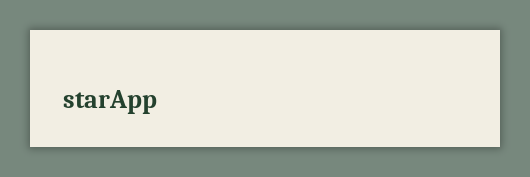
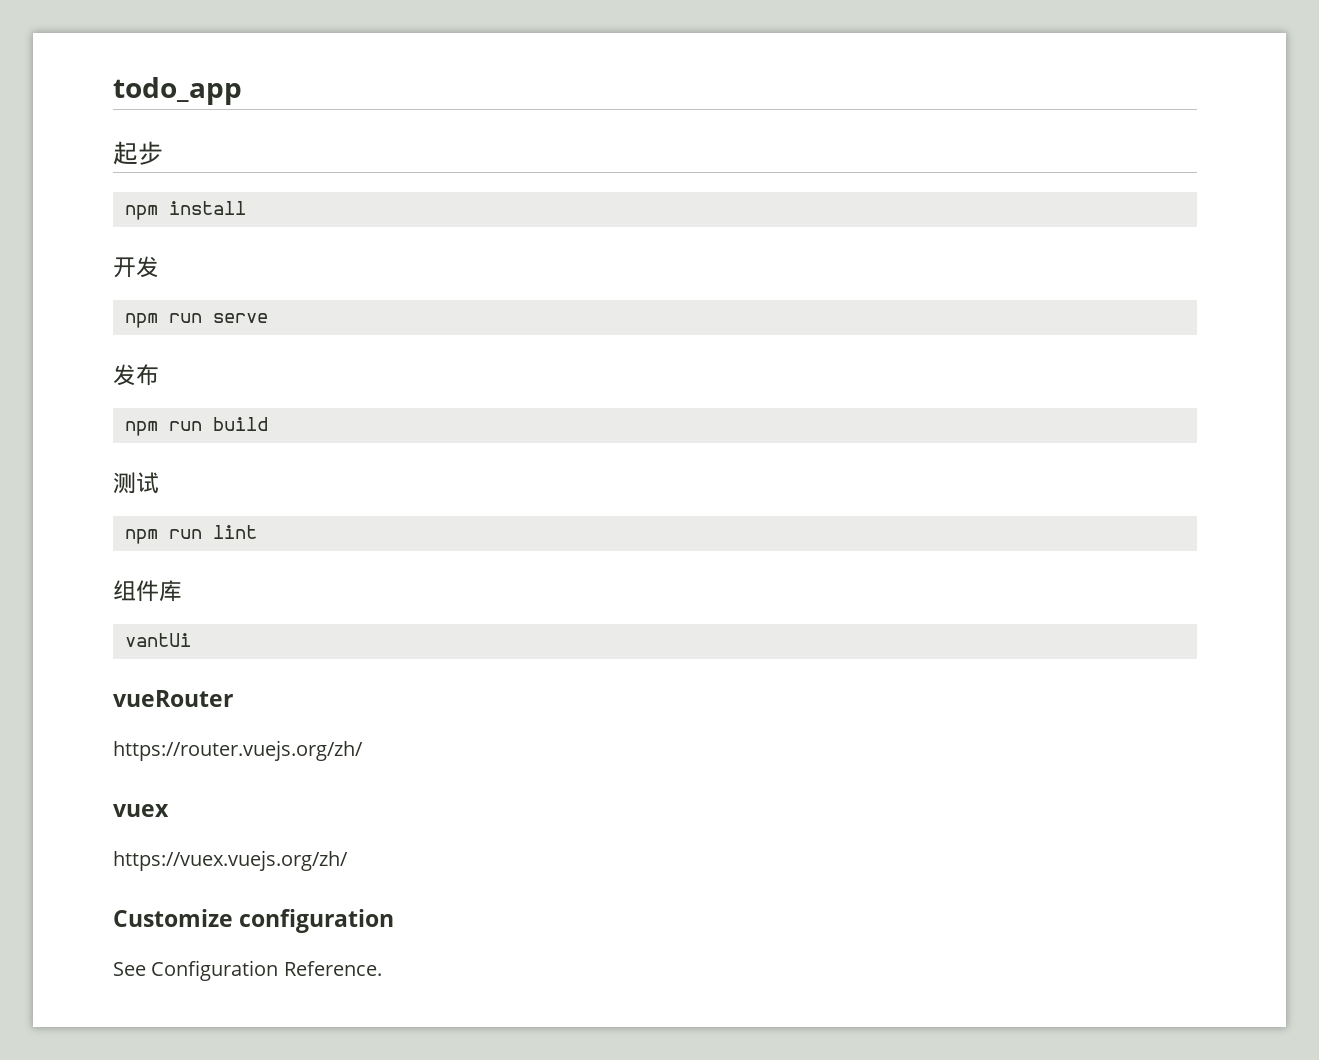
- starApp
+ todo_app
+ 起步
+ npm install
+ 开发
+ npm run serve
+ 发布
+ npm run build
+ 测试
+ npm run lint
+ 组件库
+ vantUi
+ vueRouter
+ https://router.vuejs.org/zh/
+ vuex
+ https://vuex.vuejs.org/zh/
+ Customize configuration
+ See Configuration Reference.

